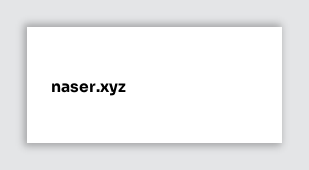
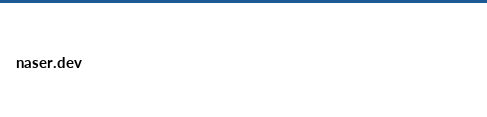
- naser.xyz
+ naser.dev

